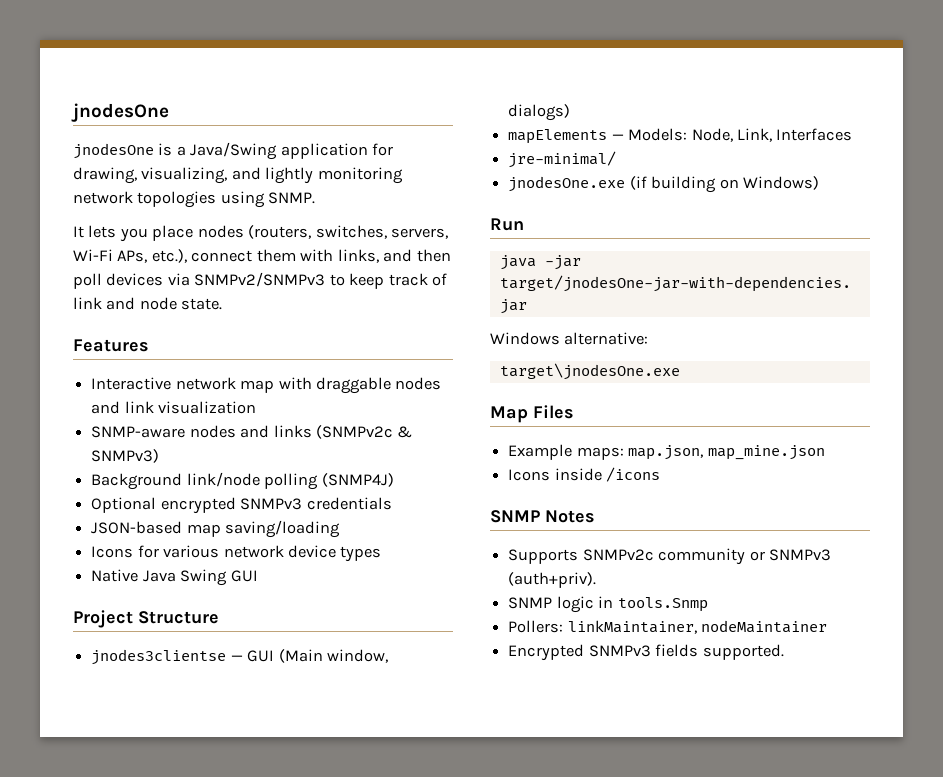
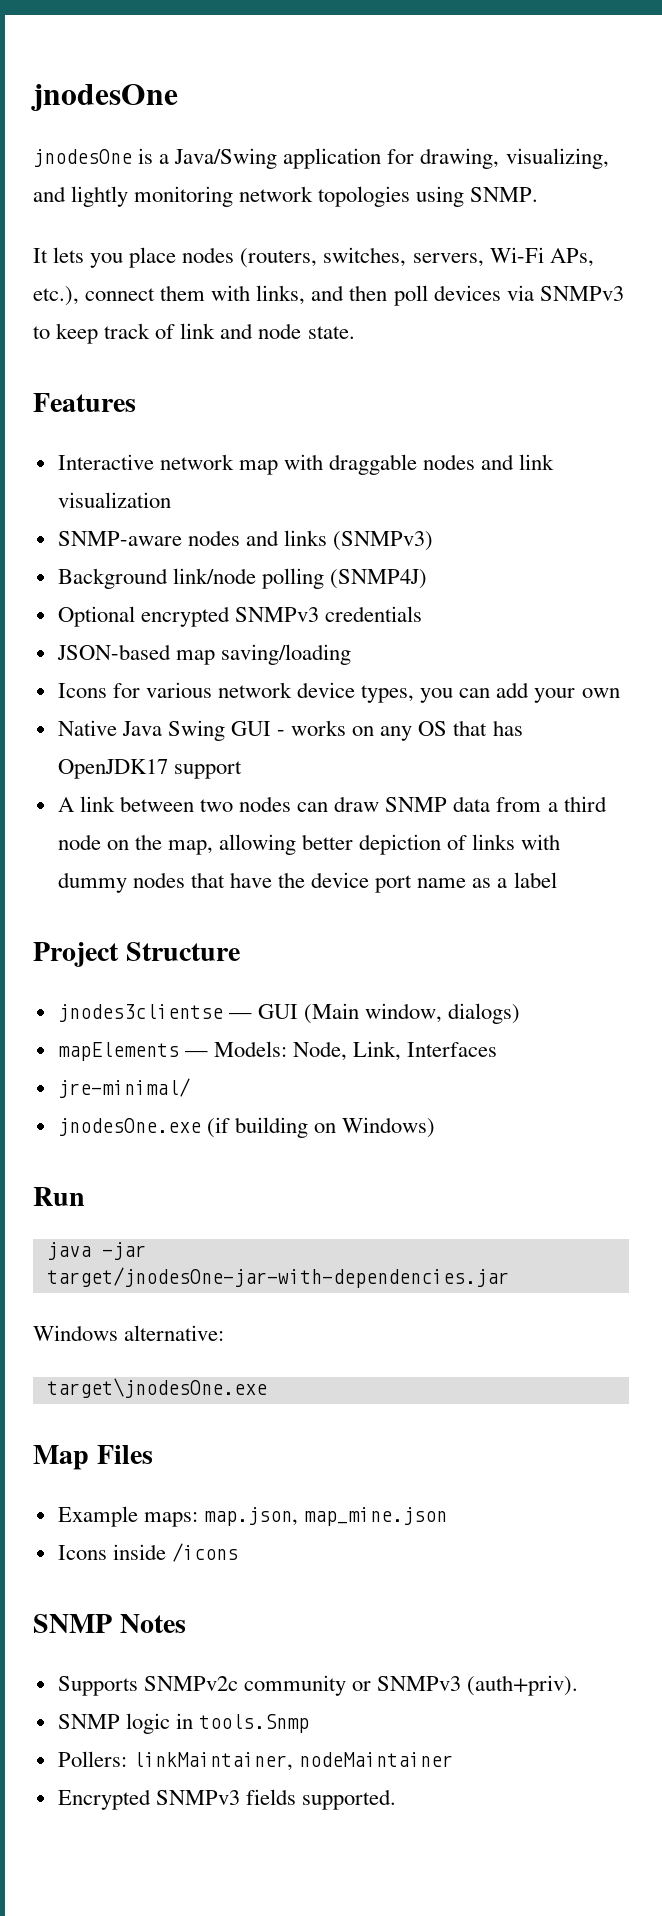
- It lets you place nodes (routers, switches, servers, Wi-Fi APs, etc.), connect them with links, and then poll devices via SNMPv2/SNMPv3 to keep track of link and node state.
+ It lets you place nodes (routers, switches, servers, Wi-Fi APs, etc.), connect them with links, and then poll devices via SNMPv3 to keep track of link and node state.
- SNMP-aware nodes and links (SNMPv2c & SNMPv3)
+ SNMP-aware nodes and links (SNMPv3)
- Icons for various network device types
- Native Java Swing GUI
+ Icons for various network device types, you can add your own
+ Native Java Swing GUI - works on any OS that has OpenJDK17 support
+ A link between two nodes can draw SNMP data from a third node on the map, allowing better depiction of links with dummy nodes that have the device port name as a label

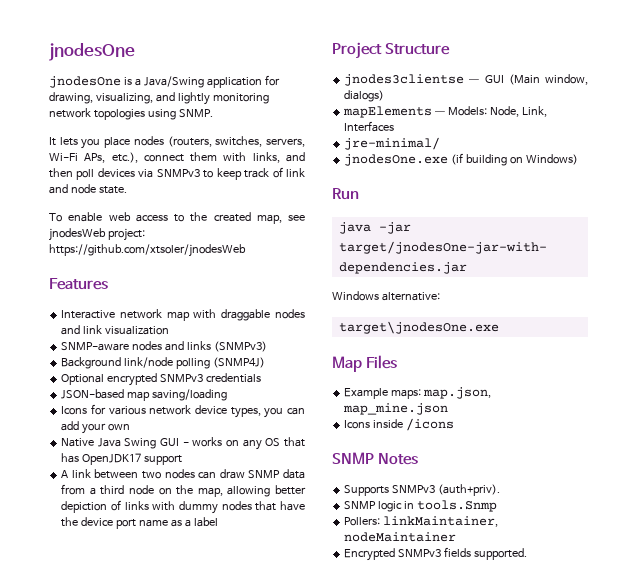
+ To enable web access to the created map, see jnodesWeb project: https://github.com/xtsoler/jnodesWeb
- Supports SNMPv2c community or SNMPv3 (auth+priv).
+ Supports SNMPv3 (auth+priv).

